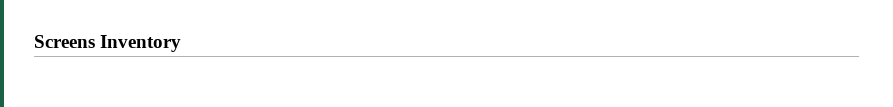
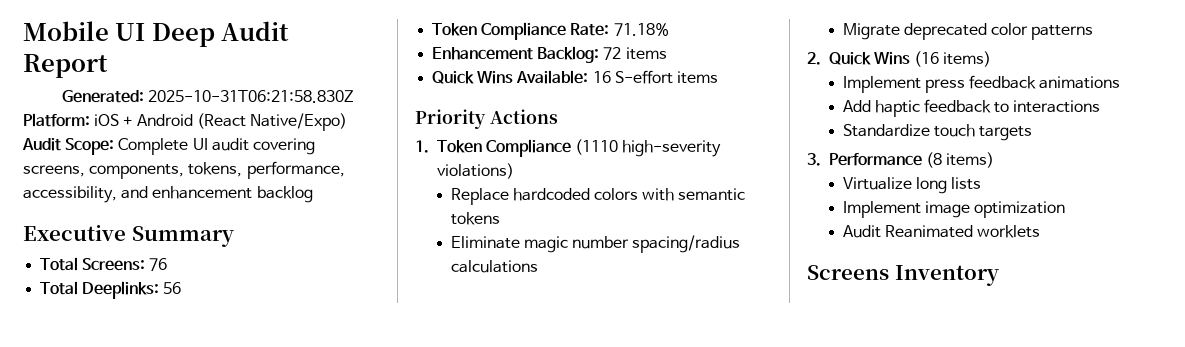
+ Mobile UI Deep Audit Report
+ Generated: 2025-10-31T06:21:58.830Z Platform: iOS + Android (React Native/Expo) Audit Scope: Complete UI audit covering screens, components, tokens, performance, accessibility, and enhancement backlog
+ Executive Summary
+ Total Screens: 76
+ Total Deeplinks: 56
+ Token Compliance Rate: 71.18%
+ Enhancement Backlog: 72 items
+ Quick Wins Available: 16 S-effort items
+ Priority Actions
+ 1. Token Compliance (1110 high-severity violations)
+ Replace hardcoded colors with semantic tokens
+ Eliminate magic number spacing/radius calculations
+ Migrate deprecated color patterns
+ 2. Quick Wins (16 items)
+ Implement press feedback animations
+ Add haptic feedback to interactions
+ Standardize touch targets
+ 3. Performance (8 items)
+ Virtualize long lists
+ Implement image optimization
+ Audit Reanimated worklets

